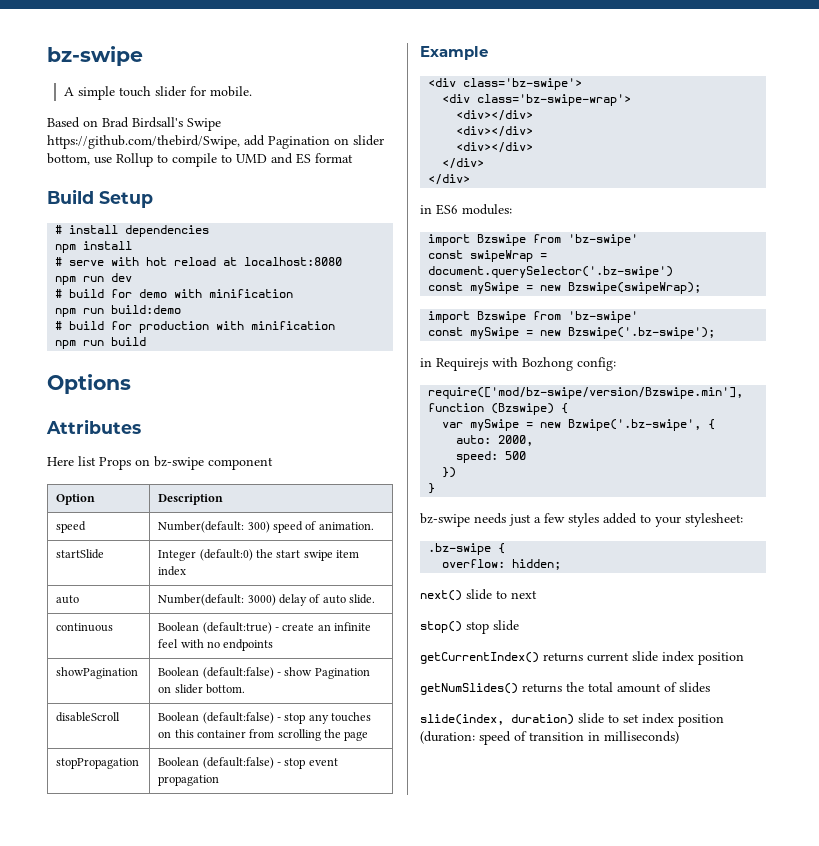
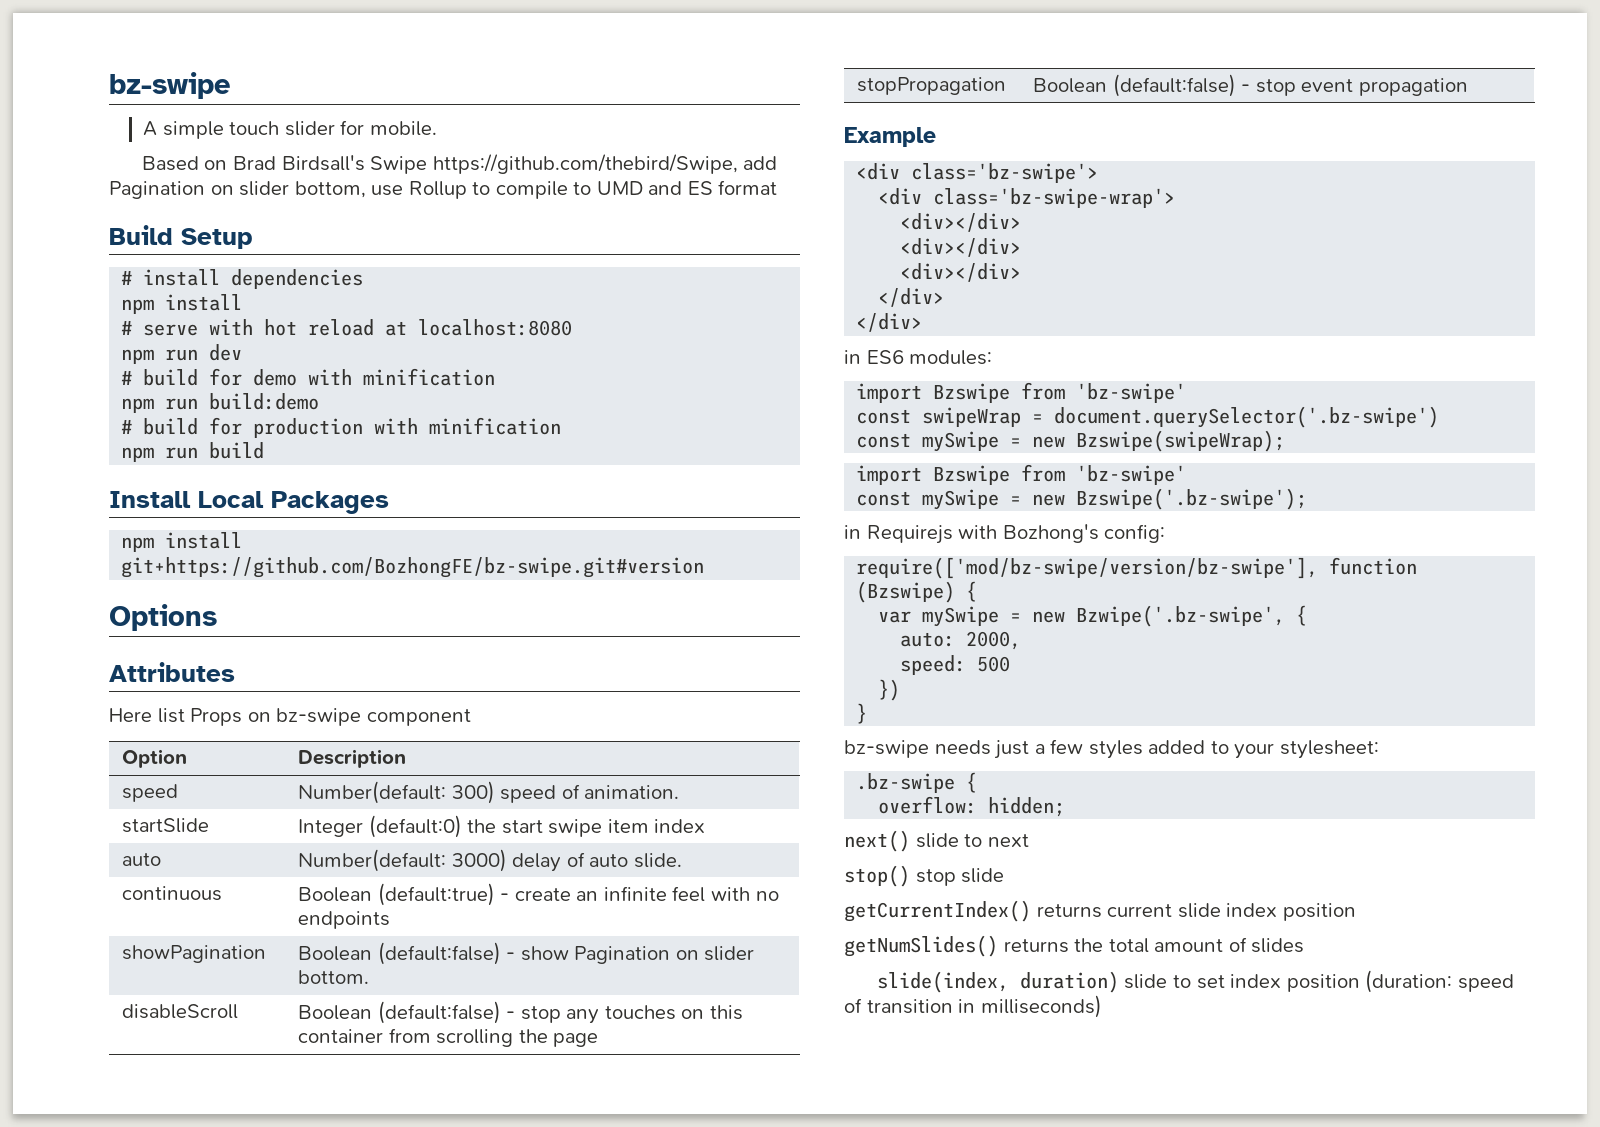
+ Install Local Packages
+ npm install git+https://github.com/BozhongFE/bz-swipe.git#version
- in Requirejs with Bozhong config:
+ in Requirejs with Bozhong's config:
- require(['mod/bz-swipe/version/Bzswipe.min'], function (Bzswipe) {
+ require(['mod/bz-swipe/version/bz-swipe'], function (Bzswipe) {

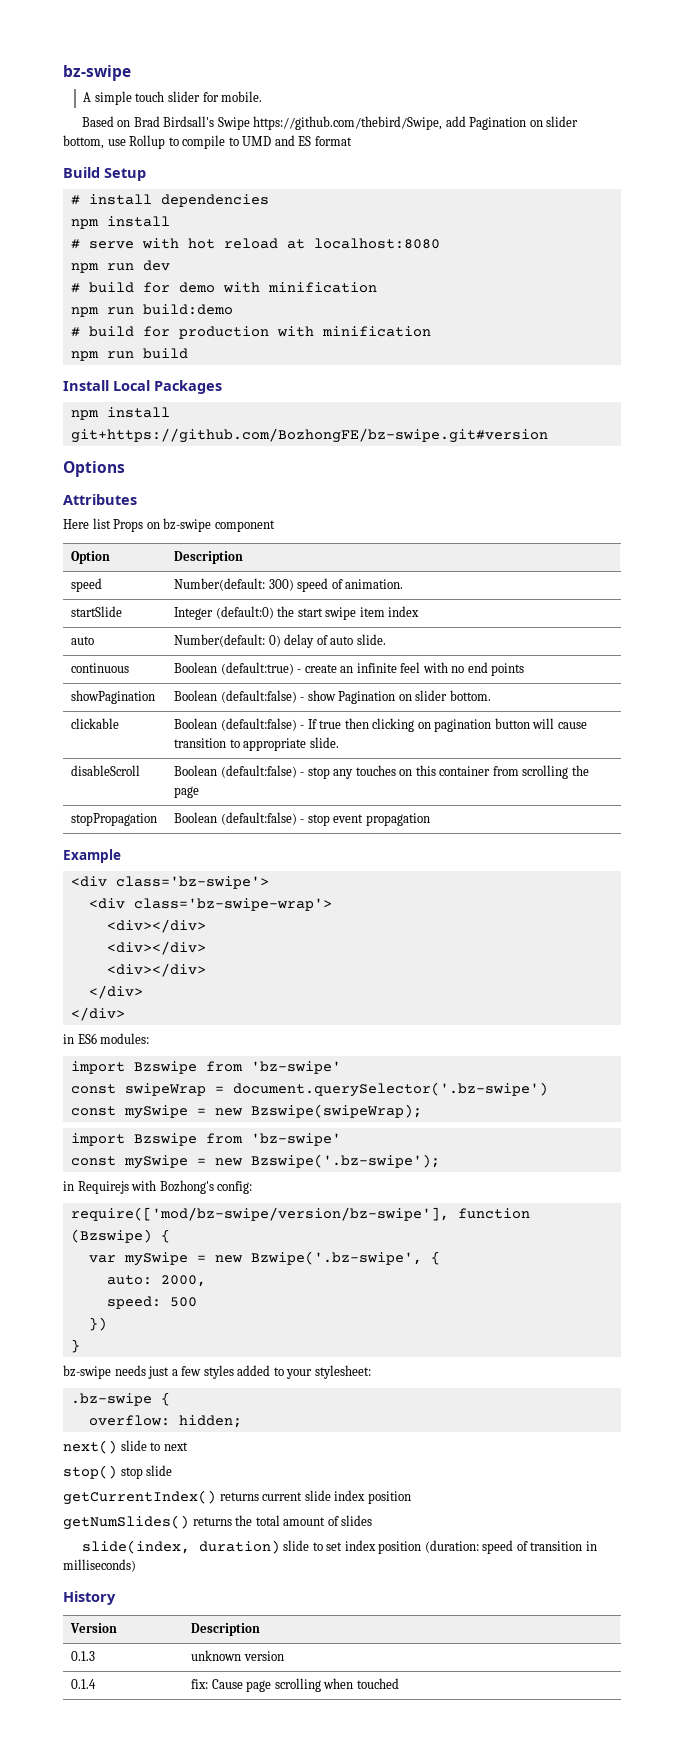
- auto | Number(default: 3000) delay of auto slide.
+ auto | Number(default: 0) delay of auto slide.
- continuous | Boolean (default:true) - create an infinite feel with no endpoints
+ continuous | Boolean (default:true) - create an infinite feel with no end points
+ clickable | Boolean (default:false) - If true then clicking on pagination button will cause transition to appropriate slide.
+ History
+ Version | Description
+ 0.1.3 | unknown version
+ 0.1.4 | fix: Cause page scrolling when touched

